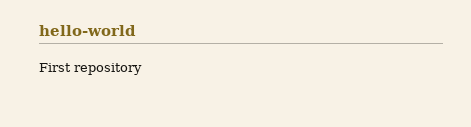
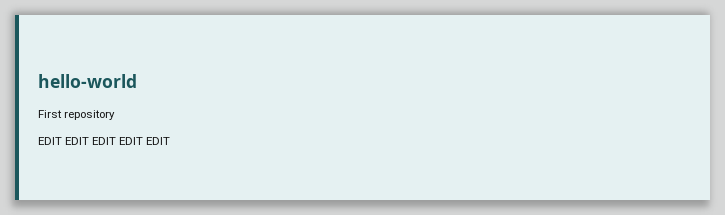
+ EDIT EDIT EDIT EDIT EDIT

